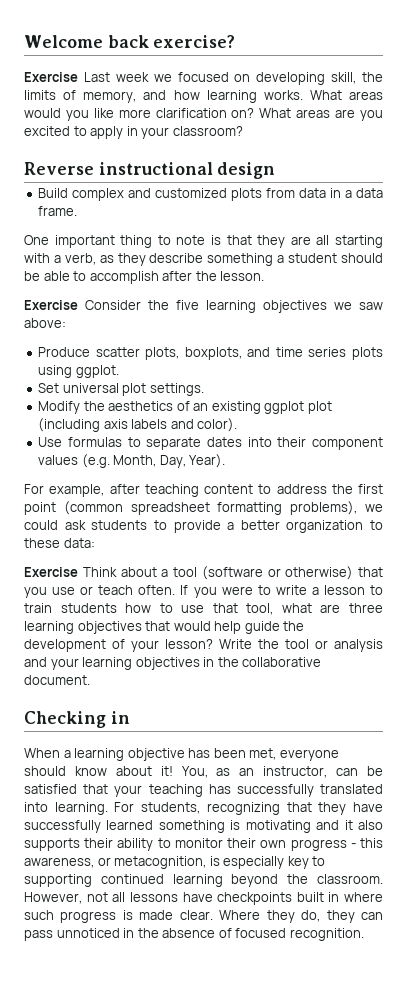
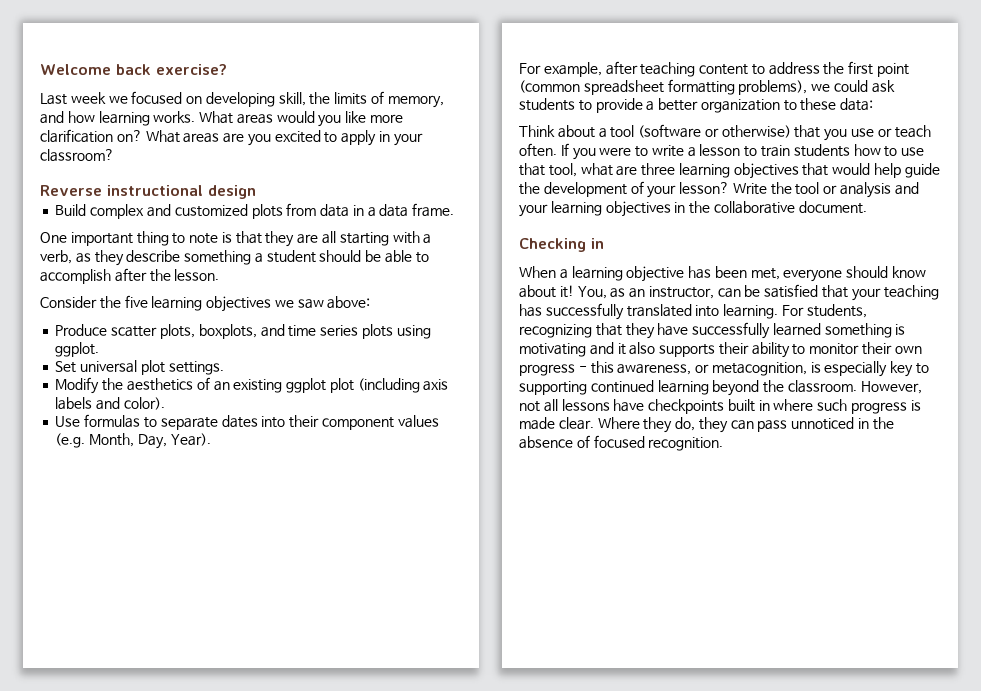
- Exercise Last week we focused on developing skill, the limits of memory, and how learning works.
+ Last week we focused on developing skill, the limits of memory, and how learning works.
- Exercise Consider the five learning objectives we saw above:
+ Consider the five learning objectives we saw above:
- Exercise Think about a tool (software or otherwise) that you use or teach often.
+ Think about a tool (software or otherwise) that you use or teach often.

